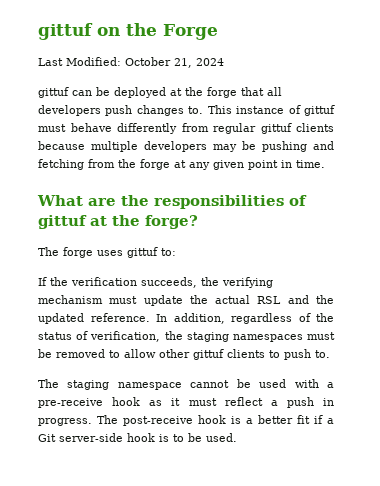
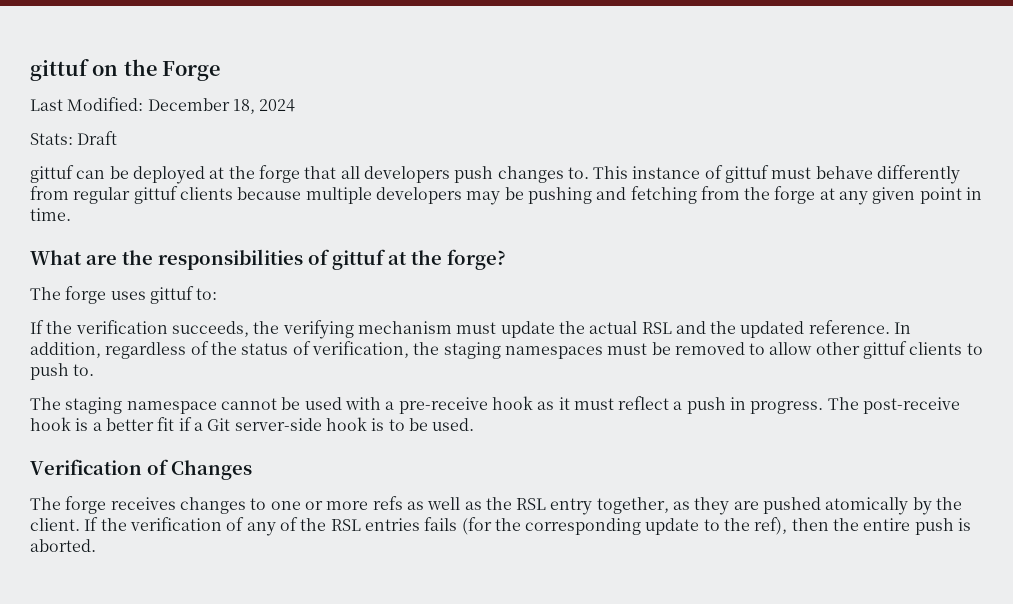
- Last Modified: October 21, 2024
+ Last Modified: December 18, 2024
+ Stats: Draft
+ Verification of Changes
+ The forge receives changes to one or more refs as well as the RSL entry together, as they are pushed atomically by the client. If the verification of any of the RSL entries fails (for the corresponding update to the ref), then the entire push is aborted.

